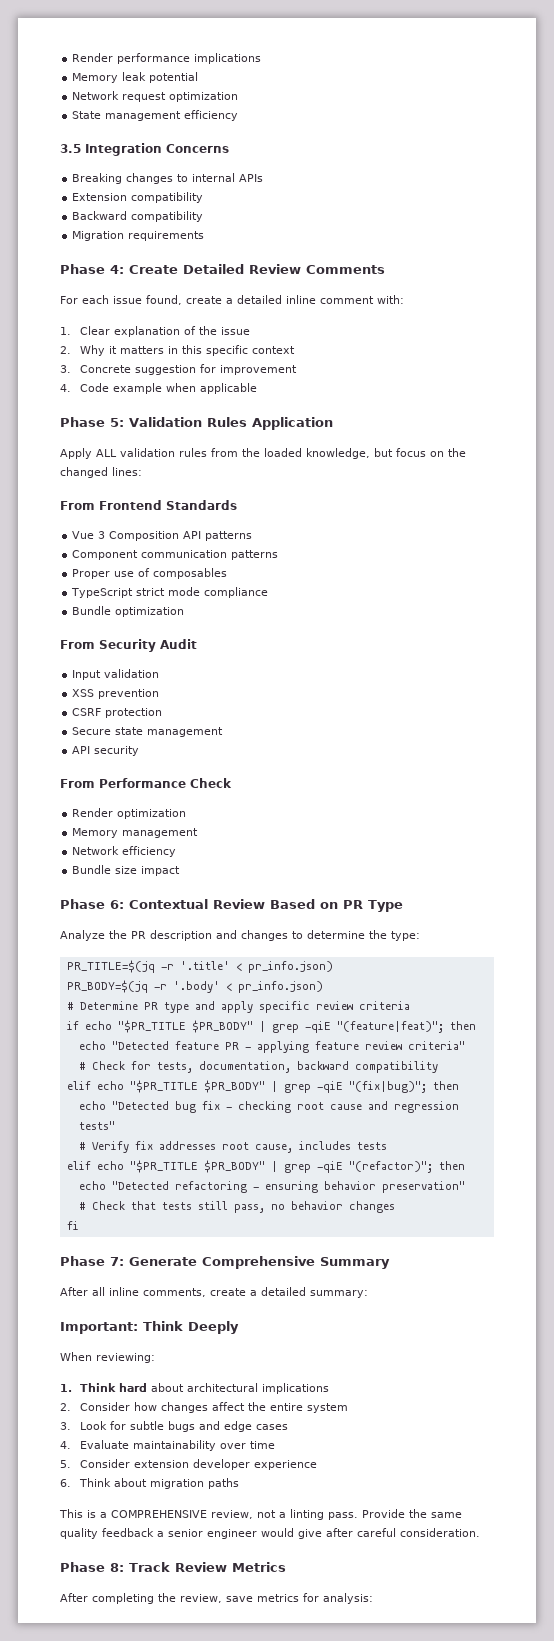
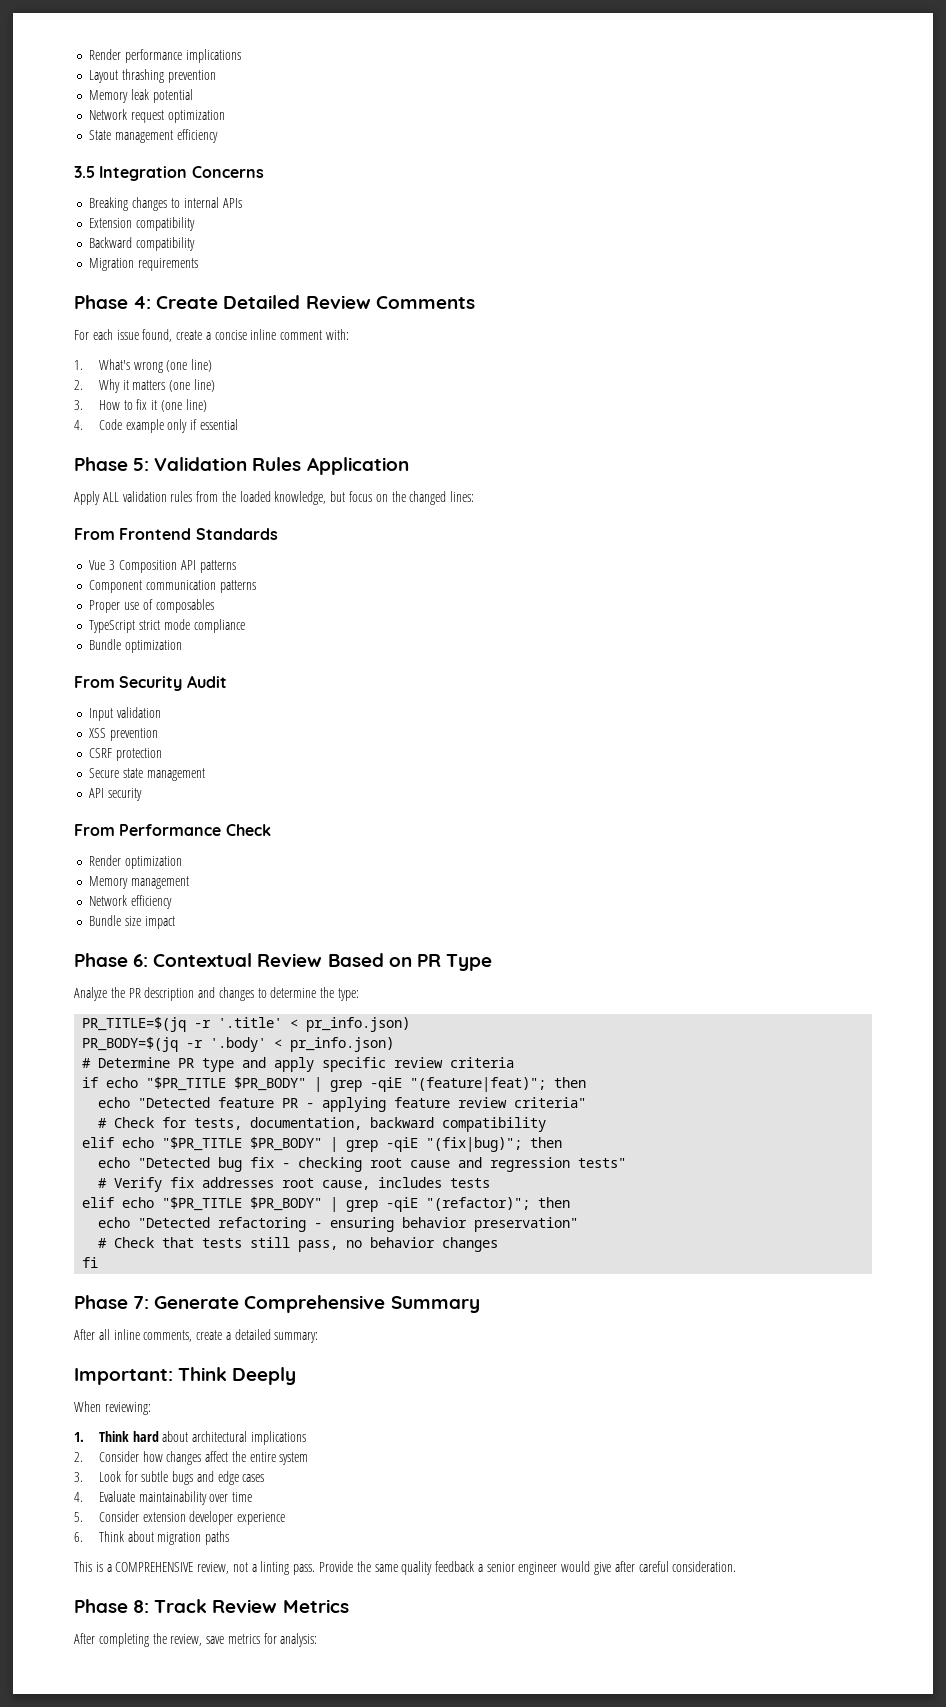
+ Layout thrashing prevention
- For each issue found, create a detailed inline comment with:
+ For each issue found, create a concise inline comment with:
- 1. Clear explanation of the issue
+ 1. What's wrong (one line)
- 2. Why it matters in this specific context
- 3. Concrete suggestion for improvement
+ 2. Why it matters (one line)
+ 3. How to fix it (one line)
- 4. Code example when applicable
+ 4. Code example only if essential

